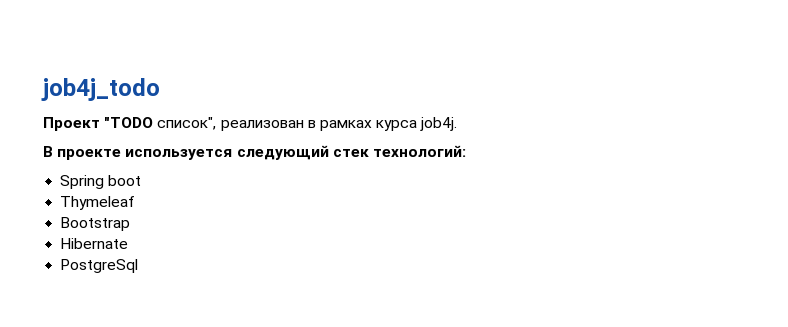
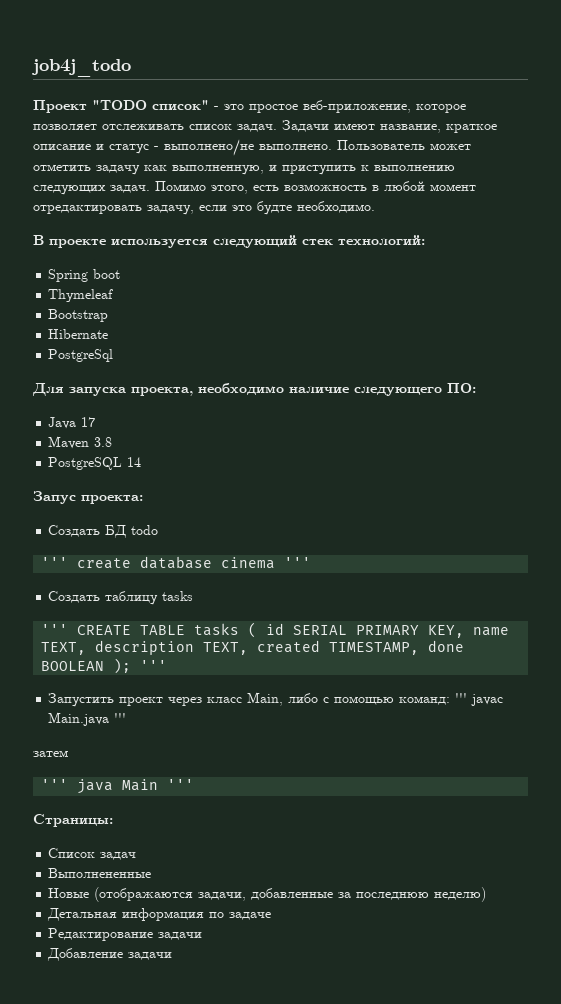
- Проект "TODO список", реализован в рамках курса job4j.
+ Проект "TODO список" - это простое веб-приложение, которое позволяет отслеживать список задач. Задачи имеют название, краткое описание и статус - выполнено/не выполнено. Пользователь может отметить задачу как выполненную, и приступить к выполнению следующих задач. Помимо этого, есть возможность в любой момент отредактировать задачу, если это будте необходимо.
+ Для запуска проекта, необходимо наличие следующего ПО:
+ Java 17
+ Maven 3.8
+ PostgreSQL 14
+ Запус проекта:
+ Создать БД todo
+ ''' create database cinema '''
+ Создать таблицу tasks
+ ''' CREATE TABLE tasks ( id SERIAL PRIMARY KEY, name TEXT, description TEXT, created TIMESTAMP, done BOOLEAN ); '''
+ Запустить проект через класс Main, либо с помощью команд: ''' javac Main.java '''
+ затем
+ ''' java Main '''
+ Страницы:
+ Список задач
+ Выполнененные
+ Новые (отображаются задачи, добавленные за последнюю неделю)
+ Детальная информация по задаче
+ Редактирование задачи
+ Добавление задачи

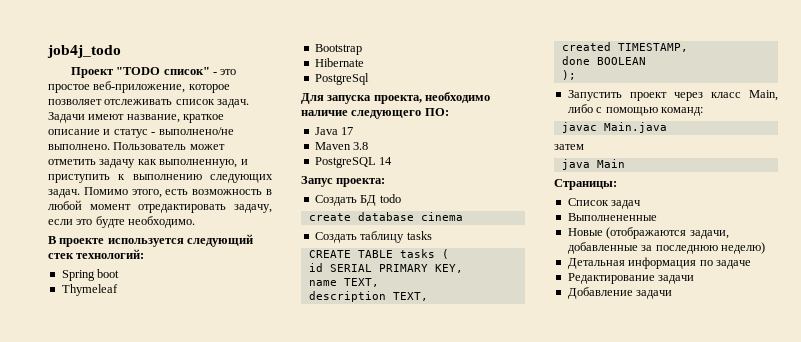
- ''' create database cinema '''
+ create database cinema
- ''' CREATE TABLE tasks ( id SERIAL PRIMARY KEY, name TEXT, description TEXT, created TIMESTAMP, done BOOLEAN ); '''
+ CREATE TABLE tasks (
+ id SERIAL PRIMARY KEY,
+ name TEXT,
+ description TEXT,
+ created TIMESTAMP,
+ done BOOLEAN
+ );
- Запустить проект через класс Main, либо с помощью команд: ''' javac Main.java '''
+ Запустить проект через класс Main, либо с помощью команд:
+ javac Main.java
- ''' java Main '''
+ java Main

